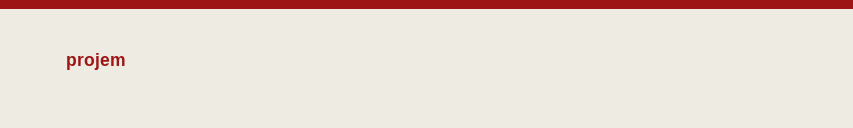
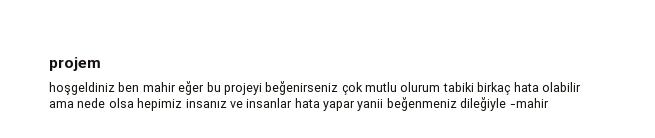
+ hoşgeldiniz ben mahir eğer bu projeyi beğenirseniz çok mutlu olurum tabiki birkaç hata olabilir ama nede olsa hepimiz insanız ve insanlar hata yapar yanii beğenmeniz dileğiyle -mahir

